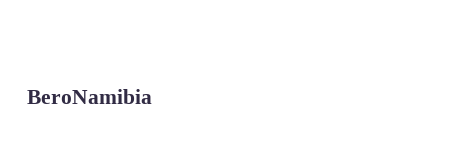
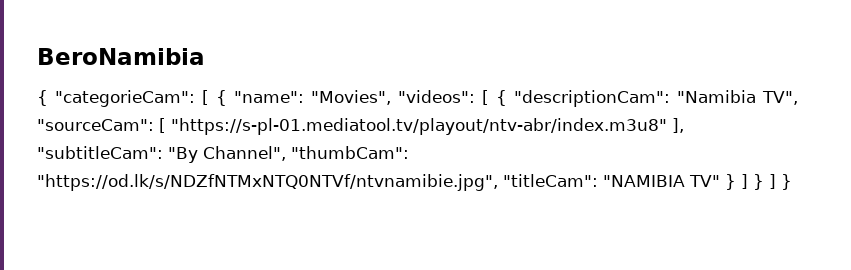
+ { "categorieCam": [ { "name": "Movies", "videos": [ { "descriptionCam": "Namibia TV", "sourceCam": [ "https://s-pl-01.mediatool.tv/playout/ntv-abr/index.m3u8" ], "subtitleCam": "By Channel", "thumbCam": "https://od.lk/s/NDZfNTMxNTQ0NTVf/ntvnamibie.jpg", "titleCam": "NAMIBIA TV" } ] } ] }

